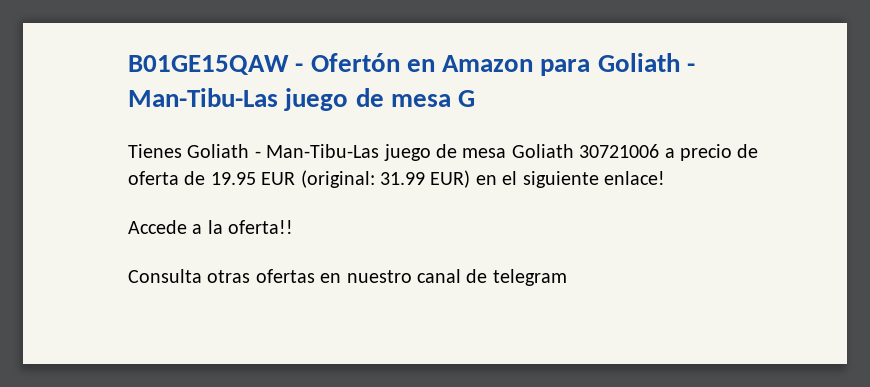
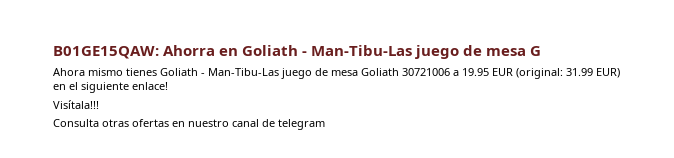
- B01GE15QAW - Ofertón en Amazon para Goliath - Man-Tibu-Las juego de mesa G
+ B01GE15QAW: Ahorra en Goliath - Man-Tibu-Las juego de mesa G
- Tienes Goliath - Man-Tibu-Las juego de mesa Goliath 30721006 a precio de oferta de 19.95 EUR (original: 31.99 EUR) en el siguiente enlace!
+ Ahora mismo tienes Goliath - Man-Tibu-Las juego de mesa Goliath 30721006 a 19.95 EUR (original: 31.99 EUR) en el siguiente enlace!
- Accede a la oferta!!
+ Visítala!!!

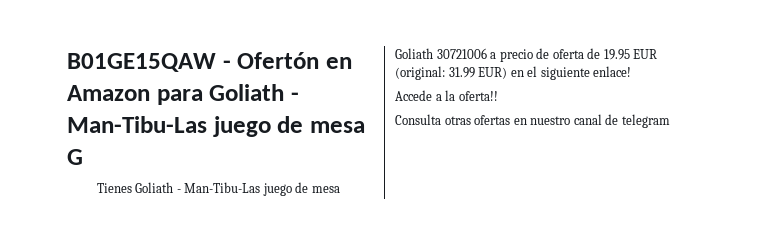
- B01GE15QAW: Ahorra en Goliath - Man-Tibu-Las juego de mesa G
+ B01GE15QAW - Ofertón en Amazon para Goliath - Man-Tibu-Las juego de mesa G
- Ahora mismo tienes Goliath - Man-Tibu-Las juego de mesa Goliath 30721006 a 19.95 EUR (original: 31.99 EUR) en el siguiente enlace!
+ Tienes Goliath - Man-Tibu-Las juego de mesa Goliath 30721006 a precio de oferta de 19.95 EUR (original: 31.99 EUR) en el siguiente enlace!
- Visítala!!!
+ Accede a la oferta!!

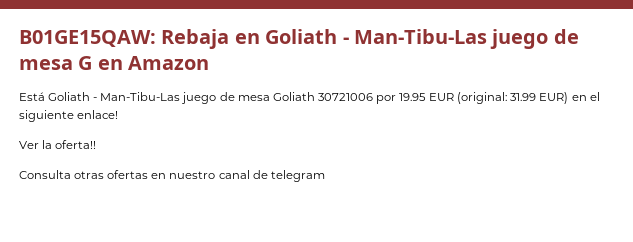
- B01GE15QAW - Ofertón en Amazon para Goliath - Man-Tibu-Las juego de mesa G
- Tienes Goliath - Man-Tibu-Las juego de mesa Goliath 30721006 a precio de oferta de 19.95 EUR (original: 31.99 EUR) en el siguiente enlace!
+ B01GE15QAW: Rebaja en Goliath - Man-Tibu-Las juego de mesa G en Amazon
+ Está Goliath - Man-Tibu-Las juego de mesa Goliath 30721006 por 19.95 EUR (original: 31.99 EUR) en el siguiente enlace!
- Accede a la oferta!!
+ Ver la oferta!!

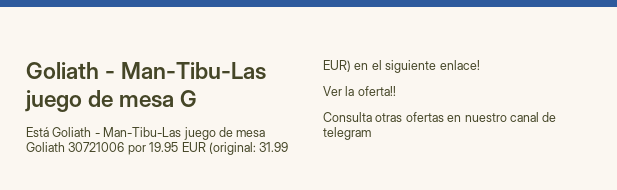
- B01GE15QAW: Rebaja en Goliath - Man-Tibu-Las juego de mesa G en Amazon
+ Goliath - Man-Tibu-Las juego de mesa G

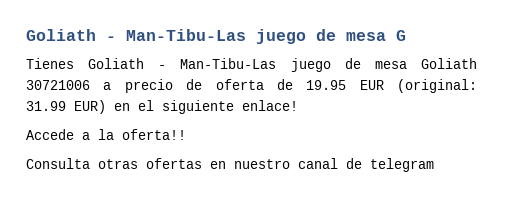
- Está Goliath - Man-Tibu-Las juego de mesa Goliath 30721006 por 19.95 EUR (original: 31.99 EUR) en el siguiente enlace!
+ Tienes Goliath - Man-Tibu-Las juego de mesa Goliath 30721006 a precio de oferta de 19.95 EUR (original: 31.99 EUR) en el siguiente enlace!
- Ver la oferta!!
+ Accede a la oferta!!

